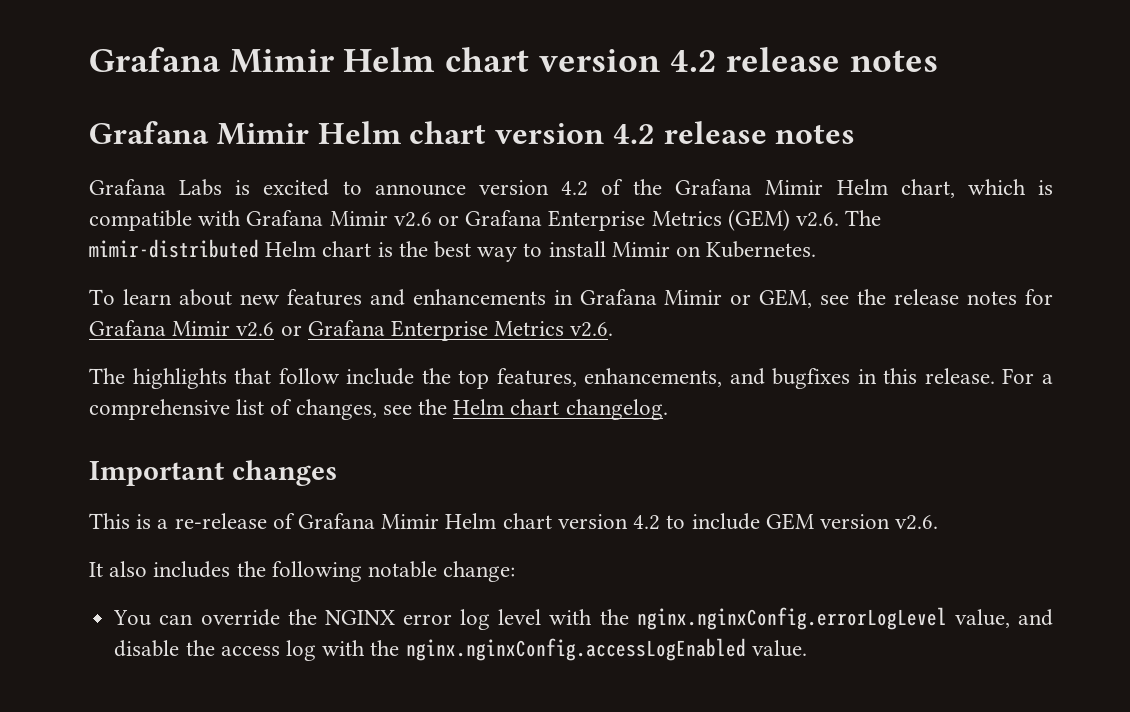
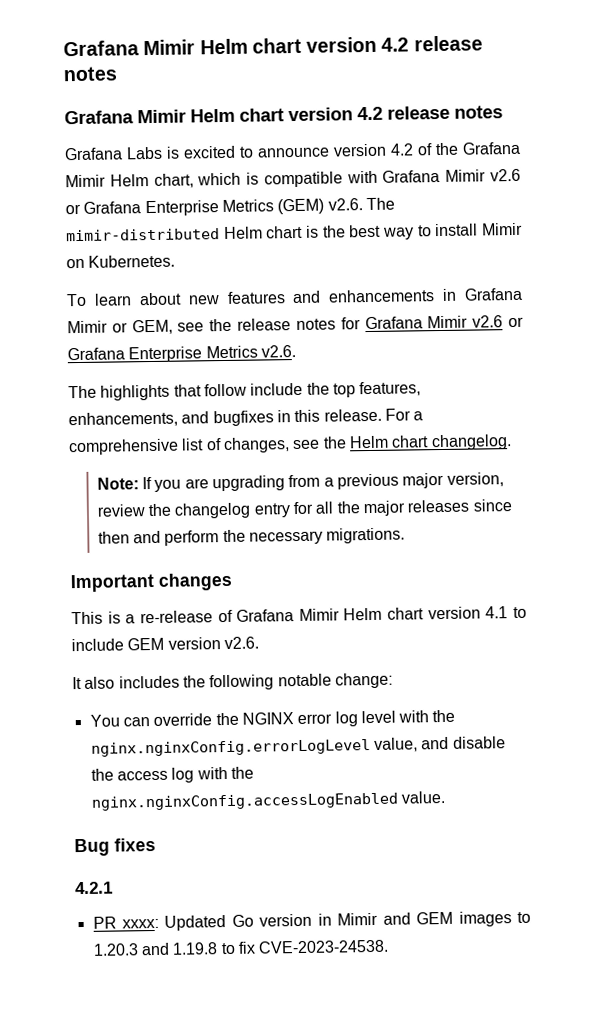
+ Note: If you are upgrading from a previous major version, review the changelog entry for all the major releases since then and perform the necessary migrations.
- This is a re-release of Grafana Mimir Helm chart version 4.2 to include GEM version v2.6.
+ This is a re-release of Grafana Mimir Helm chart version 4.1 to include GEM version v2.6.
+ Bug fixes
+ 4.2.1
+ PR xxxx: Updated Go version in Mimir and GEM images to 1.20.3 and 1.19.8 to fix CVE-2023-24538.

